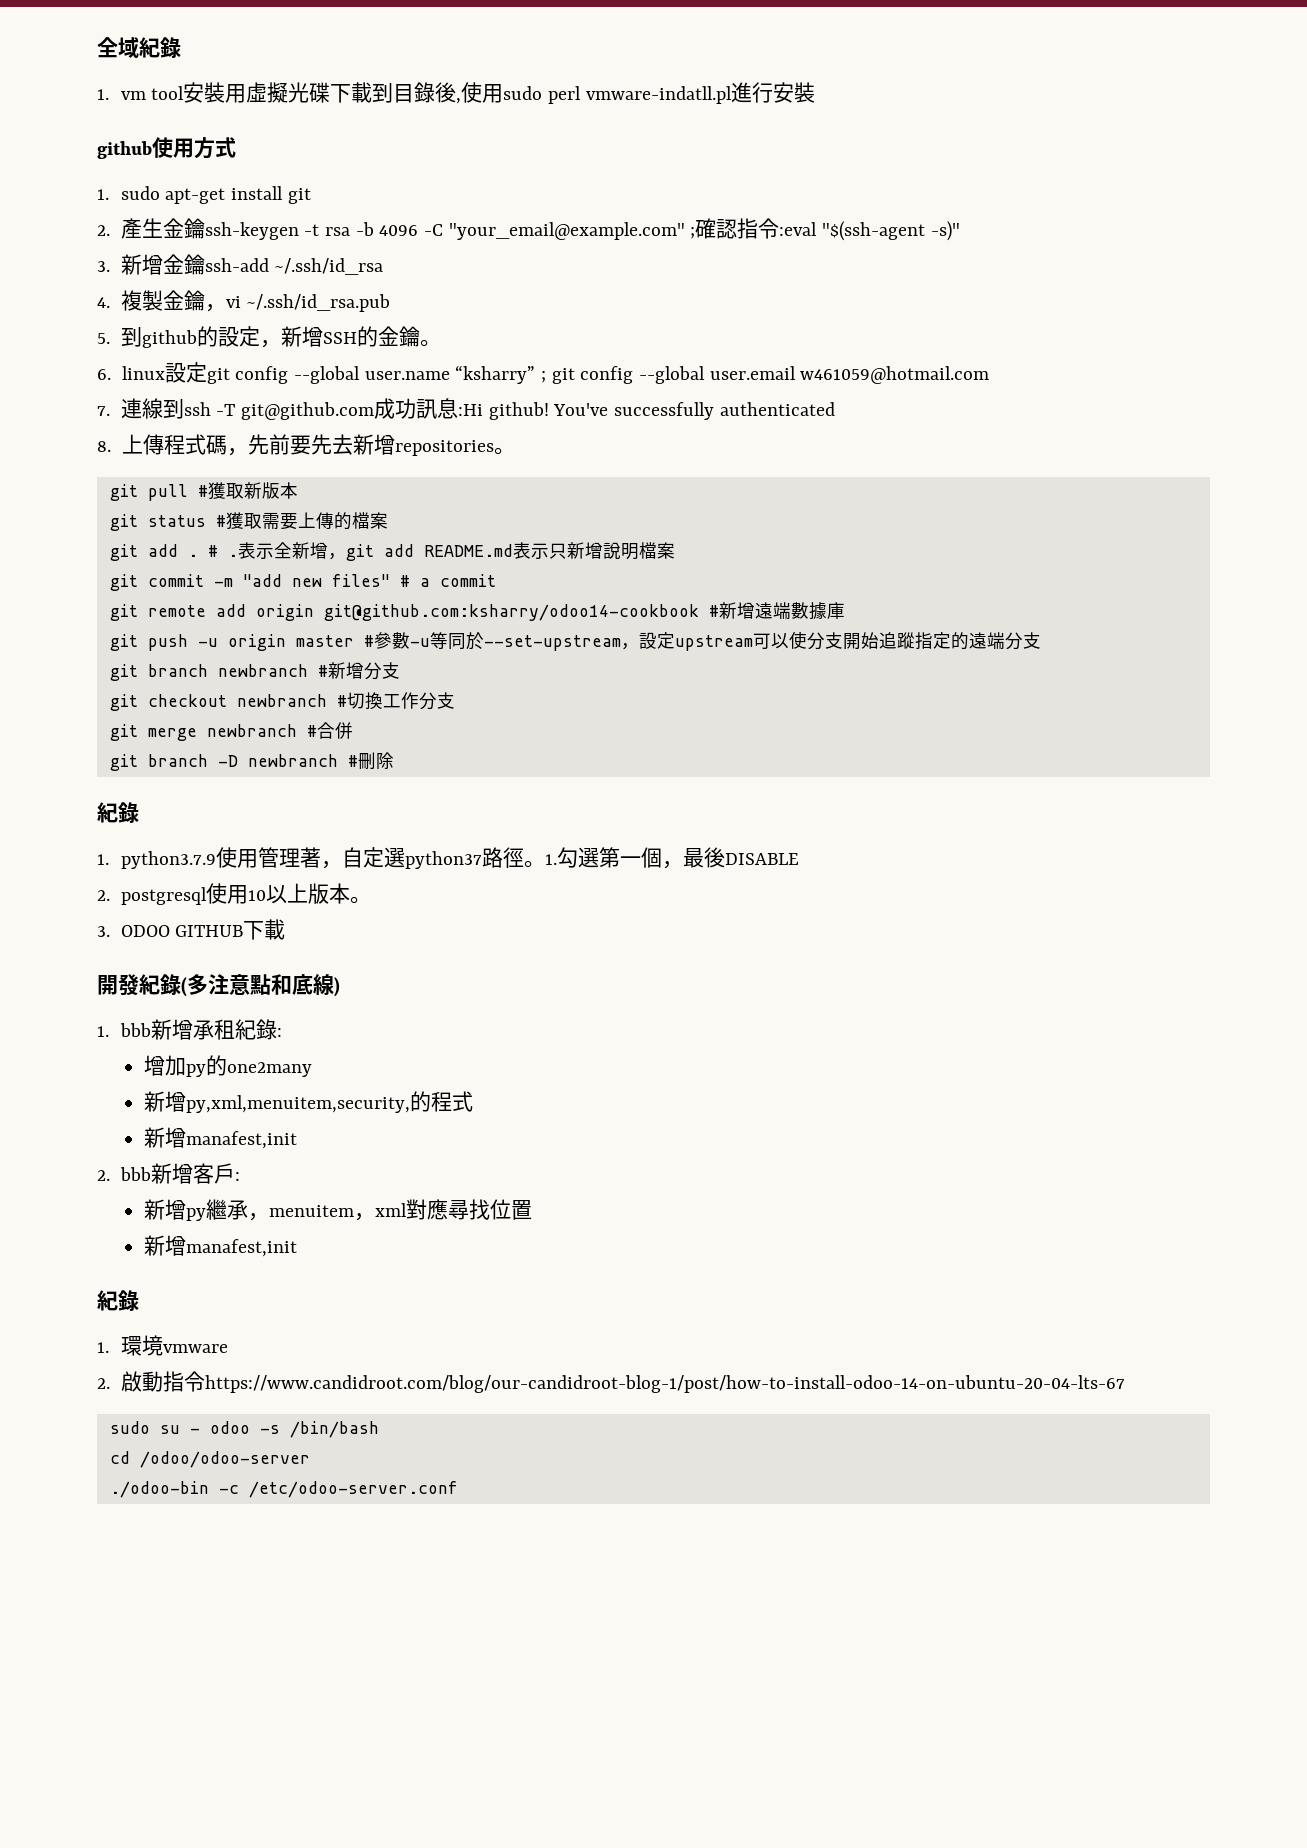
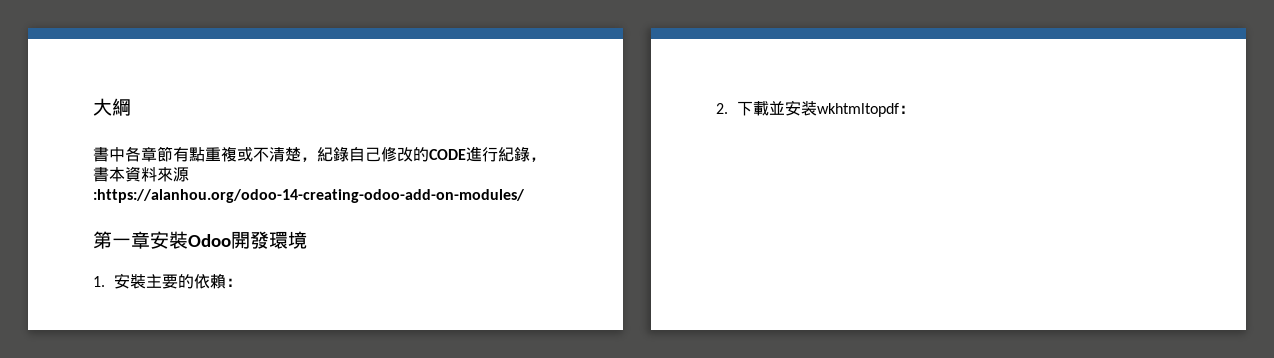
- 全域紀錄
- 1. vm tool安裝用虛擬光碟下載到目錄後,使用sudo perl vmware-indatll.pl進行安裝
- github使用方式
- 1. sudo apt-get install git
- 2.產生金鑰ssh-keygen -t rsa -b 4096 -C "your_email@example.com" ;確認指令:eval "$(ssh-agent -s)"
- 3.新增金鑰ssh-add ~/.ssh/id_rsa
- 4.複製金鑰，vi ~/.ssh/id_rsa.pub
- 5.到github的設定，新增SSH的金鑰。
- 6. linux設定git config --global user.name “ksharry” ; git config --global user.email w461059@hotmail.com
- 7.連線到ssh -T git@github.com成功訊息:Hi github! You've successfully authenticated
- 8.上傳程式碼，先前要先去新增repositories。
- git pull #獲取新版本
- git status #獲取需要上傳的檔案
- git add . # .表示全新增，git add README.md表示只新增說明檔案
- git commit -m "add new files" # a commit
- git remote add origin git@github.com:ksharry/odoo14-cookbook #新增遠端數據庫
- git push -u origin master #參數-u等同於--set-upstream，設定upstream可以使分支開始追蹤指定的遠端分支
- git branch newbranch #新增分支
- git checkout newbranch #切換工作分支
- git merge newbranch #合併
- git branch -D newbranch #刪除
- 紀錄
- 1. python3.7.9使用管理著，自定選python37路徑。1.勾選第一個，最後DISABLE
- 2. postgresql使用10以上版本。
- 3. ODOO GITHUB下載
- 開發紀錄(多注意點和底線)
- 1. bbb新增承租紀錄:
- 增加py的one2many
- 新增py,xml,menuitem,security,的程式
- 新增manafest,init
- 2. bbb新增客戶:
- 新增py繼承，menuitem，xml對應尋找位置
- 新增manafest,init
- 紀錄
- 1.環境vmware
- 2.啟動指令https://www.candidroot.com/blog/our-candidroot-blog-1/post/how-to-install-odoo-14-on-ubuntu-20-04-lts-67
- sudo su - odoo -s /bin/bash
- cd /odoo/odoo-server
- ./odoo-bin -c /etc/odoo-server.conf
+ 大綱
+ 書中各章節有點重複或不清楚，紀錄自己修改的CODE進行紀錄，書本資料來源:https://alanhou.org/odoo-14-creating-odoo-add-on-modules/
+ 第一章安裝Odoo開發環境
+ 1.安裝主要的依賴：
+ 2.下載並安装wkhtmltopdf：

